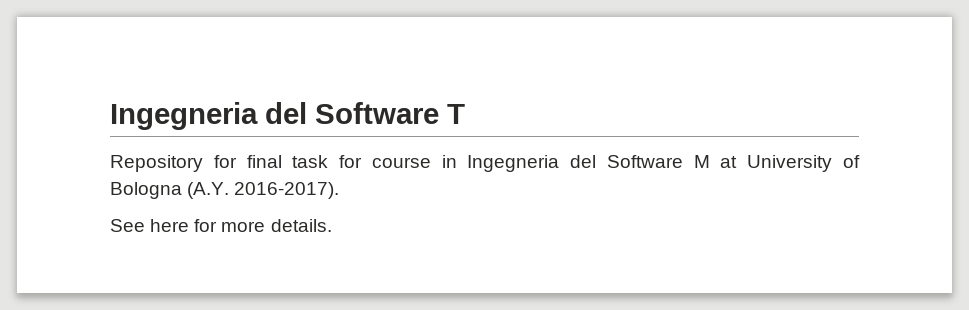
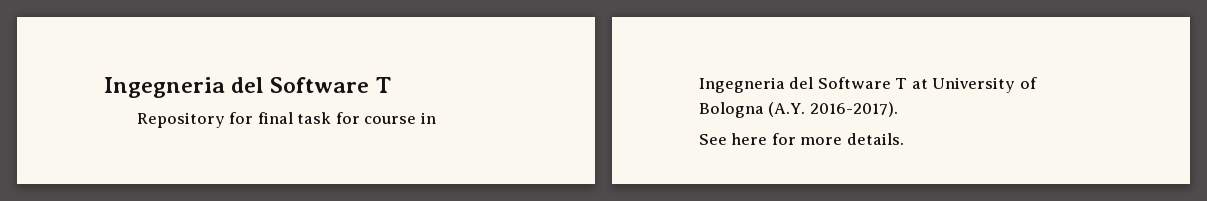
- Repository for final task for course in Ingegneria del Software M at University of Bologna (A.Y. 2016-2017).
+ Repository for final task for course in Ingegneria del Software T at University of Bologna (A.Y. 2016-2017).

